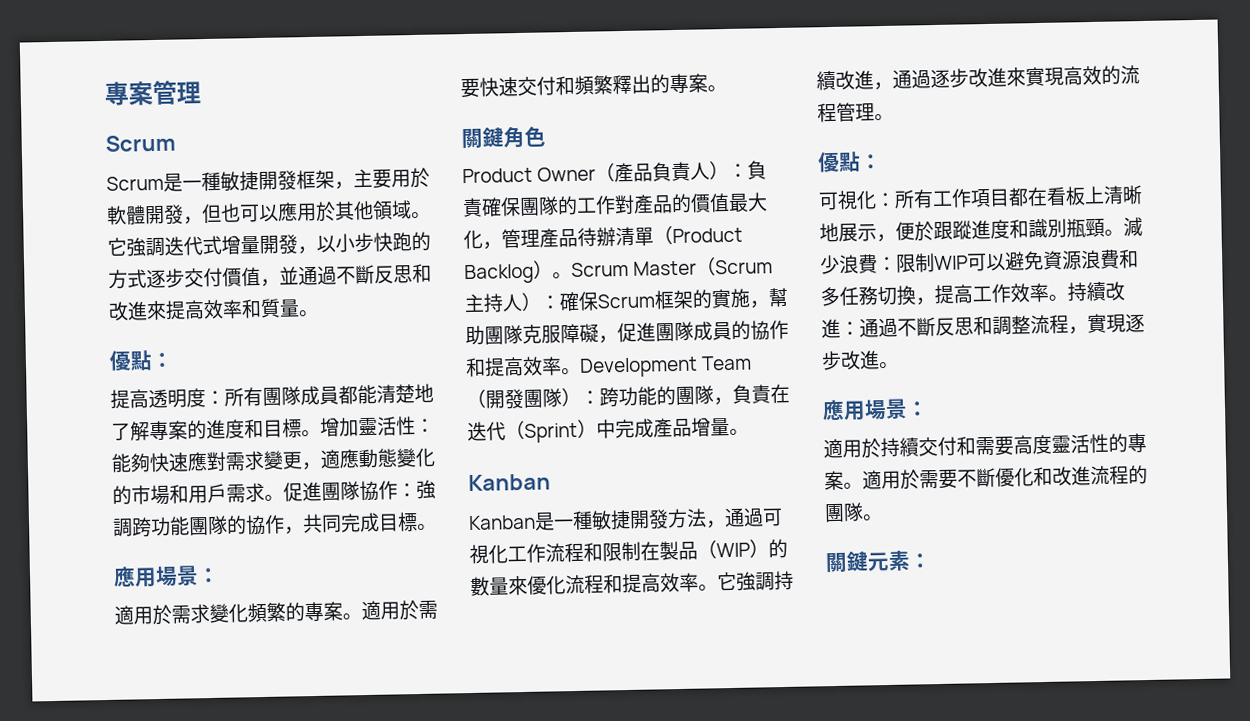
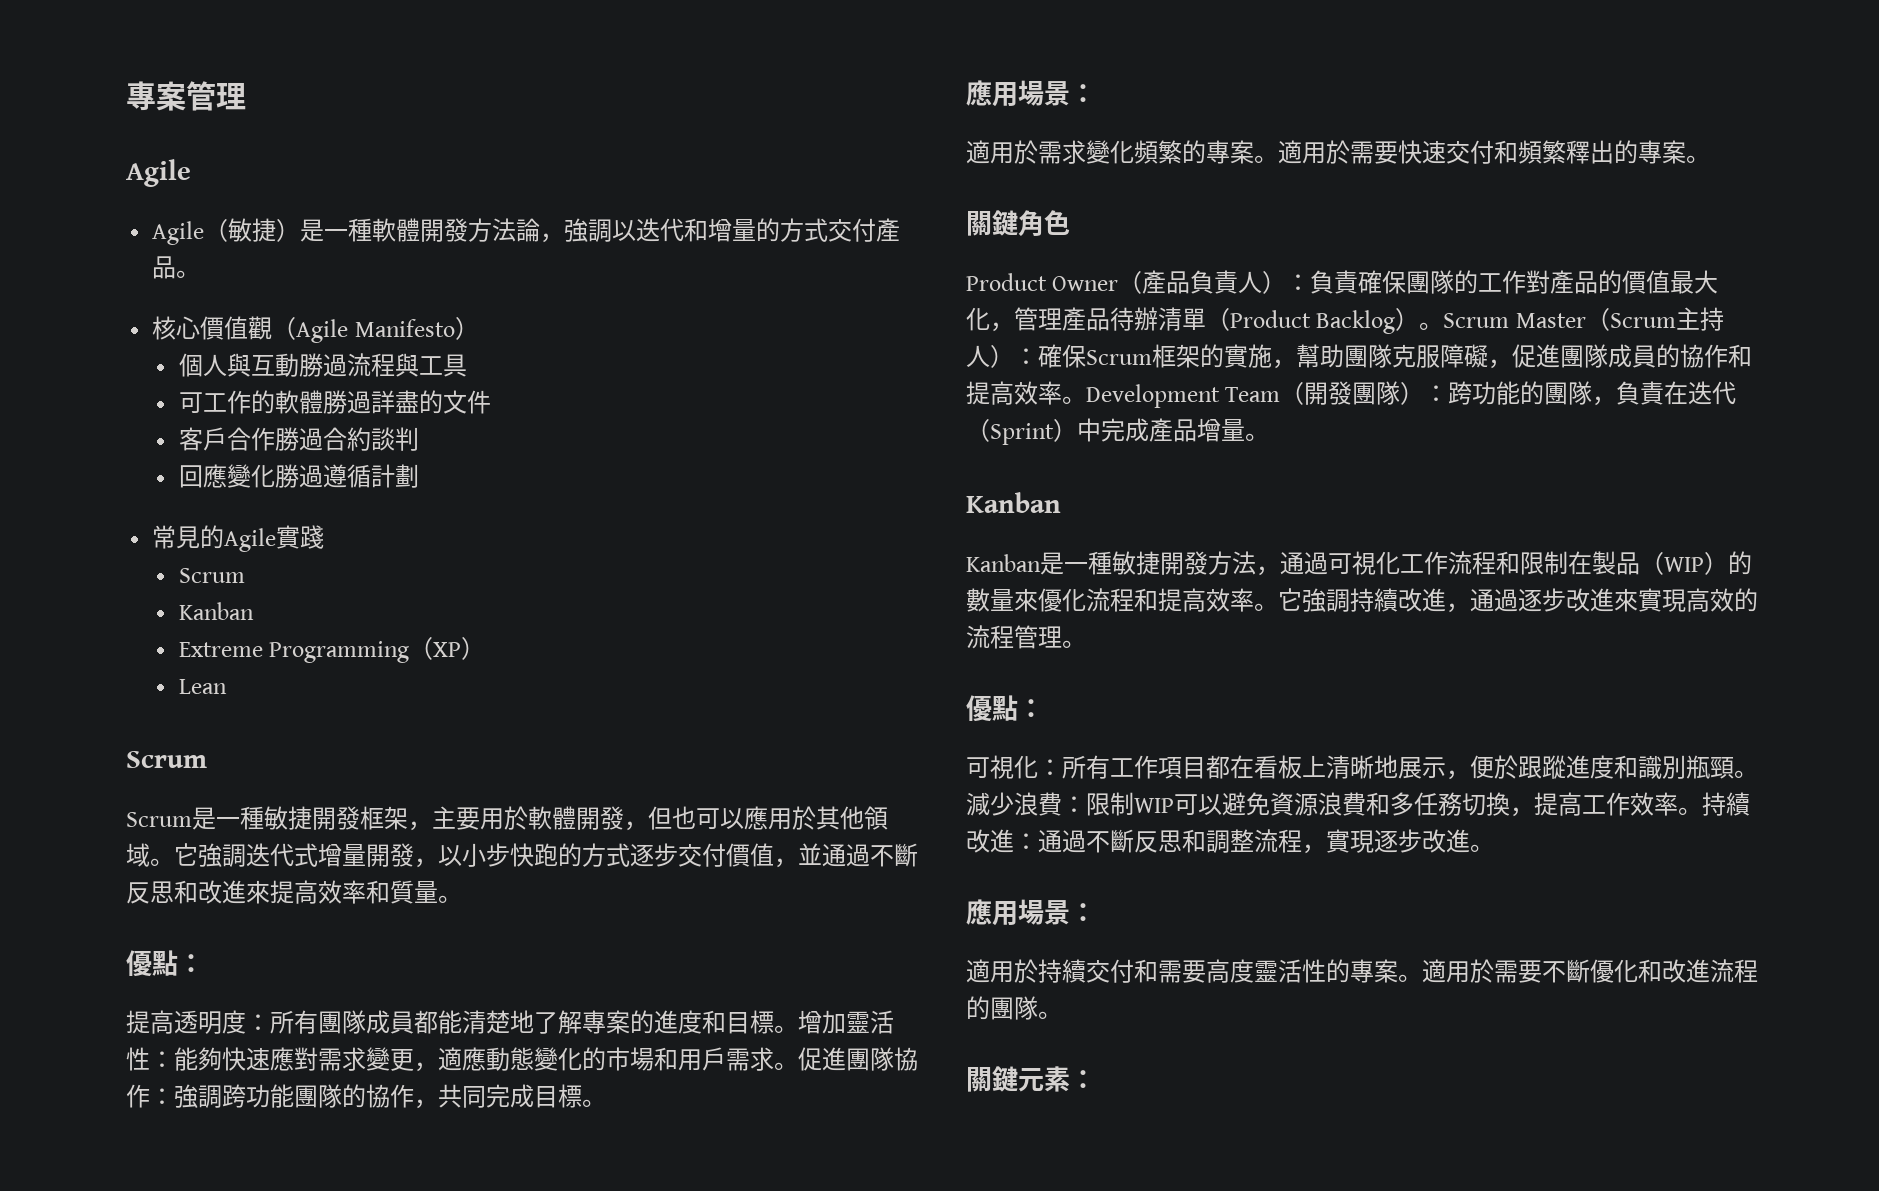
  專案管理
+ Agile
+ Agile（敏捷）是一種軟體開發方法論，強調以迭代和增量的方式交付產品。
+ 核心價值觀（Agile Manifesto）
+ 個人與互動勝過流程與工具
+ 可工作的軟體勝過詳盡的文件
+ 客戶合作勝過合約談判
+ 回應變化勝過遵循計劃
+ 常見的Agile實踐
+ Scrum
+ Kanban
+ Extreme Programming（XP）
+ Lean

